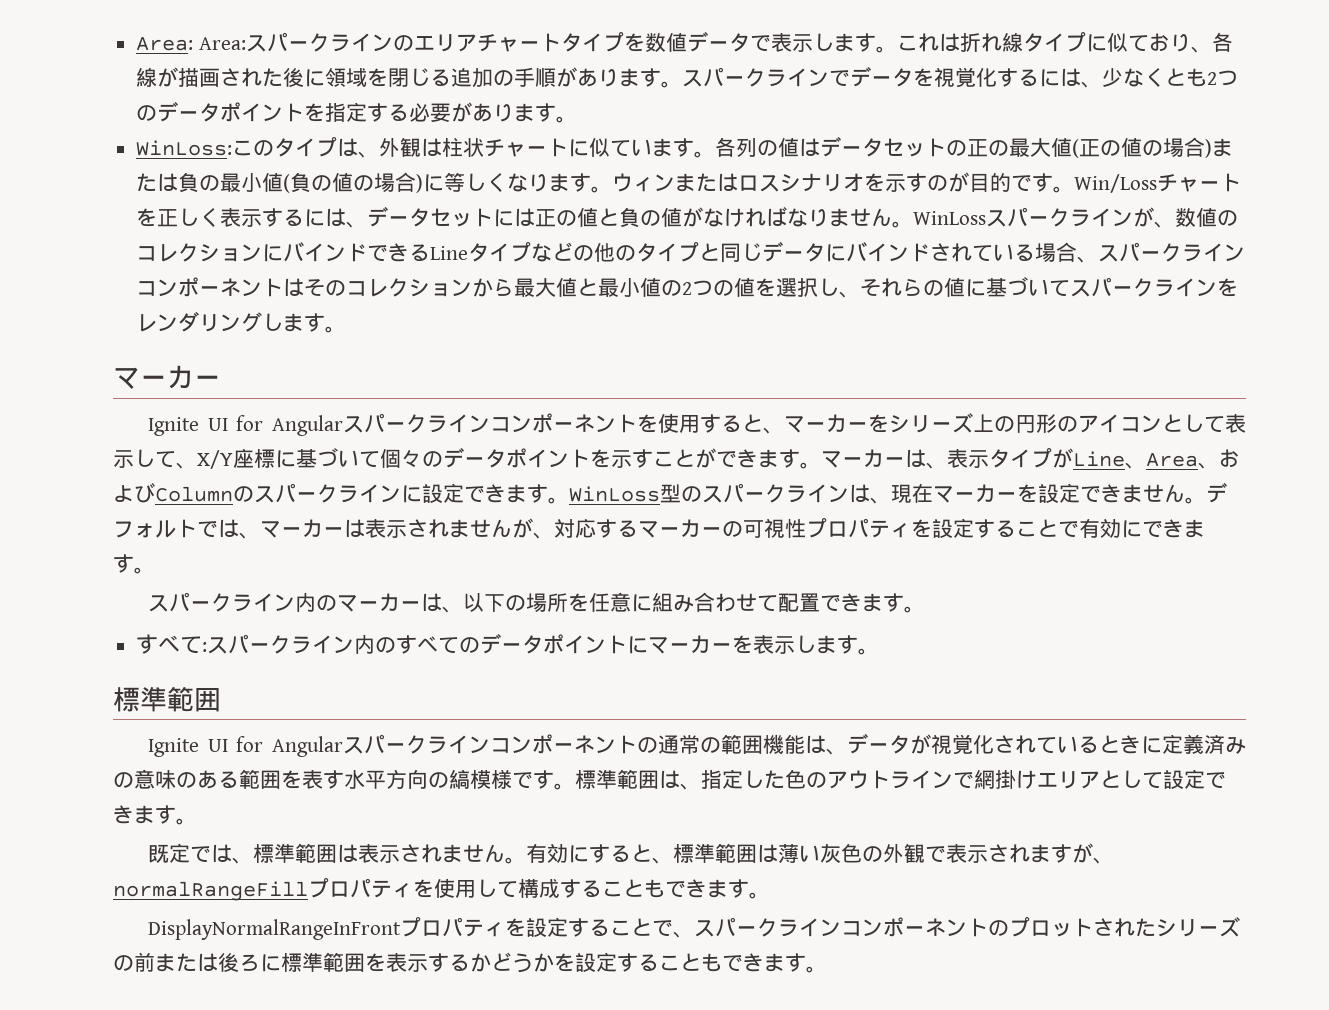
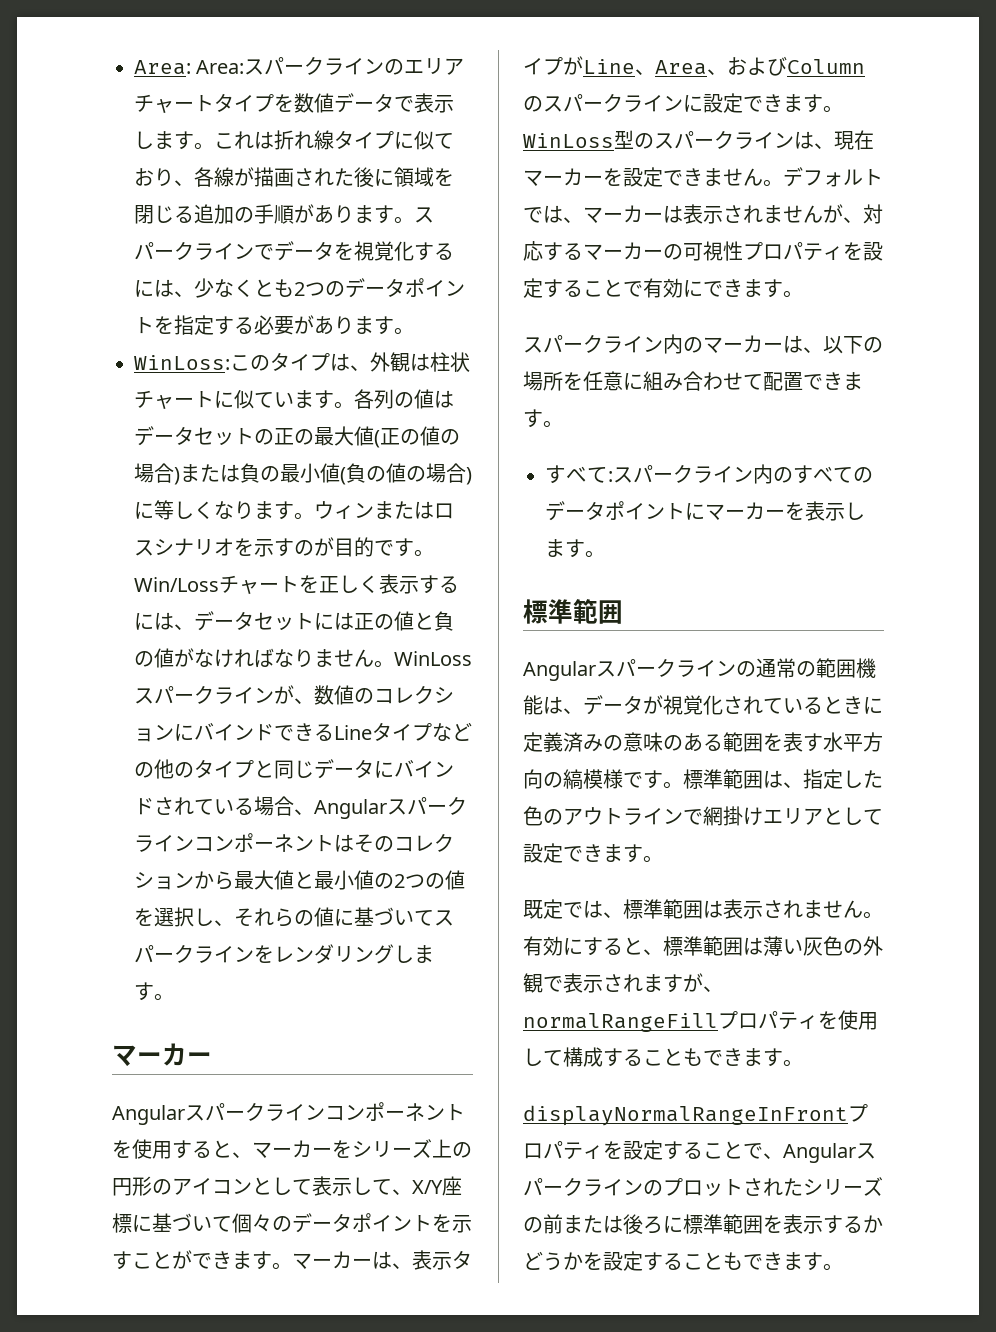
- WinLossスパークラインが、数値のコレクションにバインドできるLineタイプなどの他のタイプと同じデータにバインドされている場合、スパークラインコンポーネントはそのコレクションから最大値と最小値の2つの値を選択し、それらの値に基づいてスパークラインをレンダリングします。
+ WinLossスパークラインが、数値のコレクションにバインドできるLineタイプなどの他のタイプと同じデータにバインドされている場合、Angularスパークラインコンポーネントはそのコレクションから最大値と最小値の2つの値を選択し、それらの値に基づいてスパークラインをレンダリングします。
- Ignite UI for Angularスパークラインコンポーネントを使用すると、マーカーをシリーズ上の円形のアイコンとして表示して、X/Y座標に基づいて個々のデータポイントを示すことができます。
+ Angularスパークラインコンポーネントを使用すると、マーカーをシリーズ上の円形のアイコンとして表示して、X/Y座標に基づいて個々のデータポイントを示すことができます。
- Ignite UI for Angularスパークラインコンポーネントの通常の範囲機能は、データが視覚化されているときに定義済みの意味のある範囲を表す水平方向の縞模様です。
+ Angularスパークラインの通常の範囲機能は、データが視覚化されているときに定義済みの意味のある範囲を表す水平方向の縞模様です。
- DisplayNormalRangeInFrontプロパティを設定することで、スパークラインコンポーネントのプロットされたシリーズの前または後ろに標準範囲を表示するかどうかを設定することもできます。
+ displayNormalRangeInFrontプロパティを設定することで、Angularスパークラインのプロットされたシリーズの前または後ろに標準範囲を表示するかどうかを設定することもできます。

